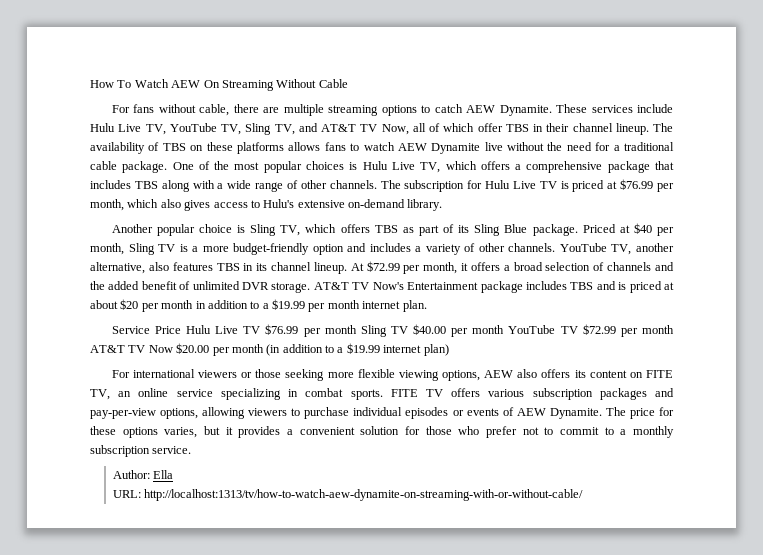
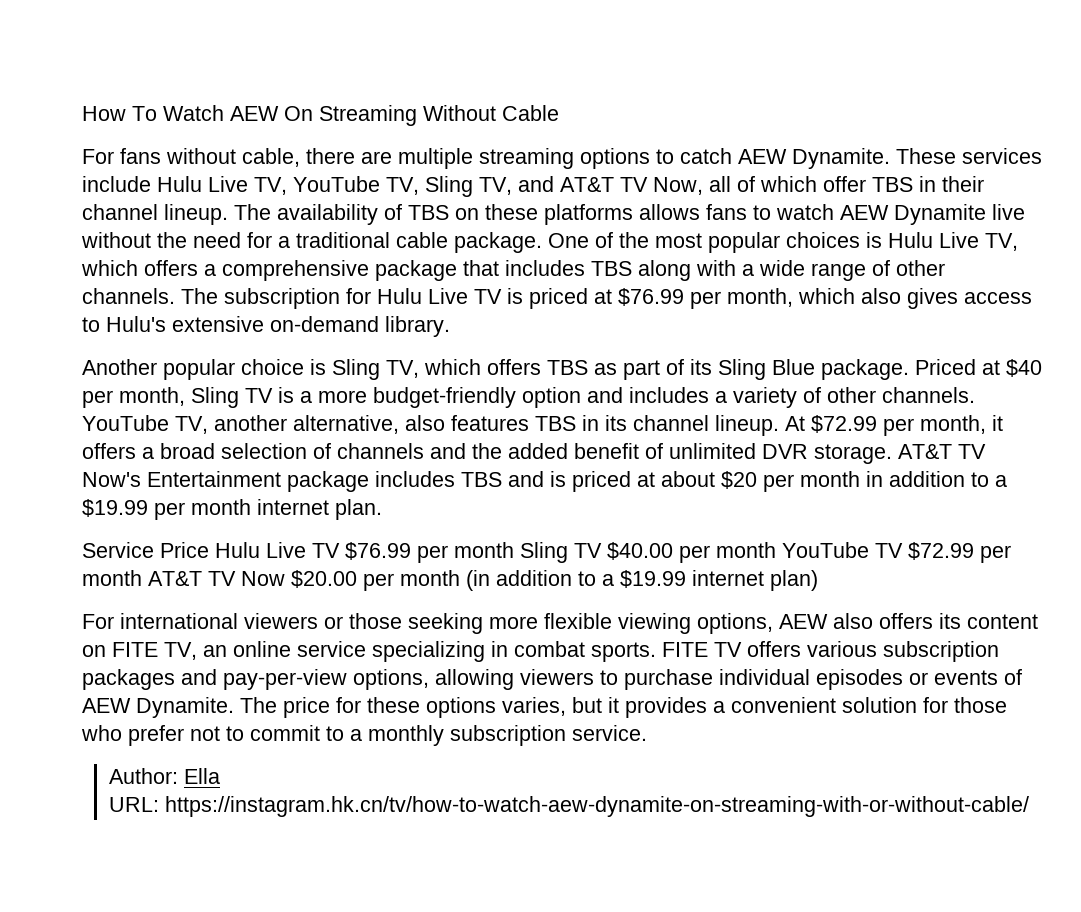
- URL: http://localhost:1313/tv/how-to-watch-aew-dynamite-on-streaming-with-or-without-cable/
+ URL: https://instagram.hk.cn/tv/how-to-watch-aew-dynamite-on-streaming-with-or-without-cable/

